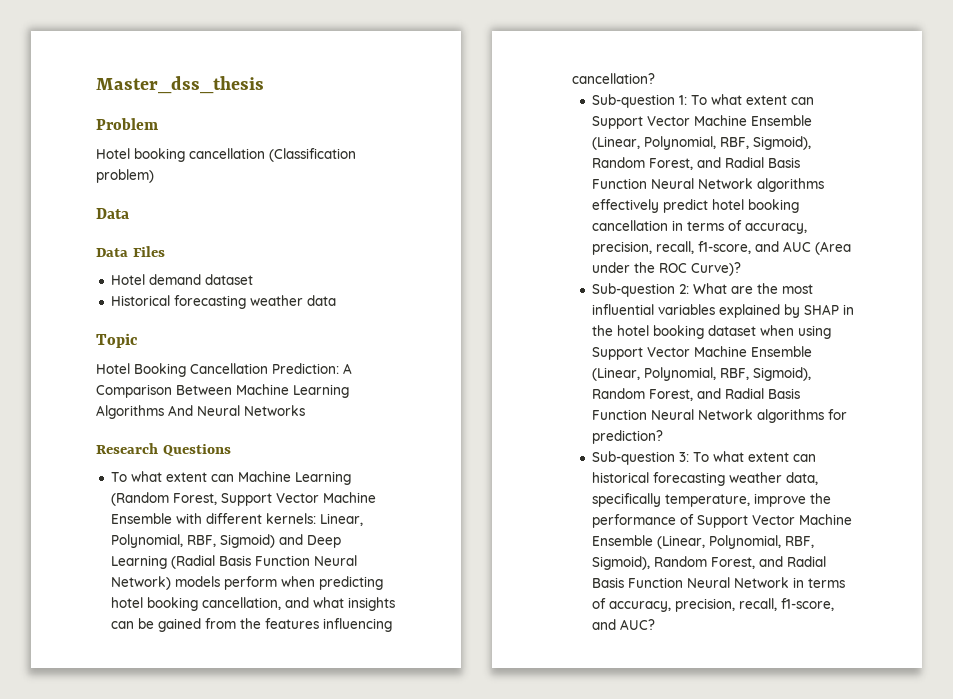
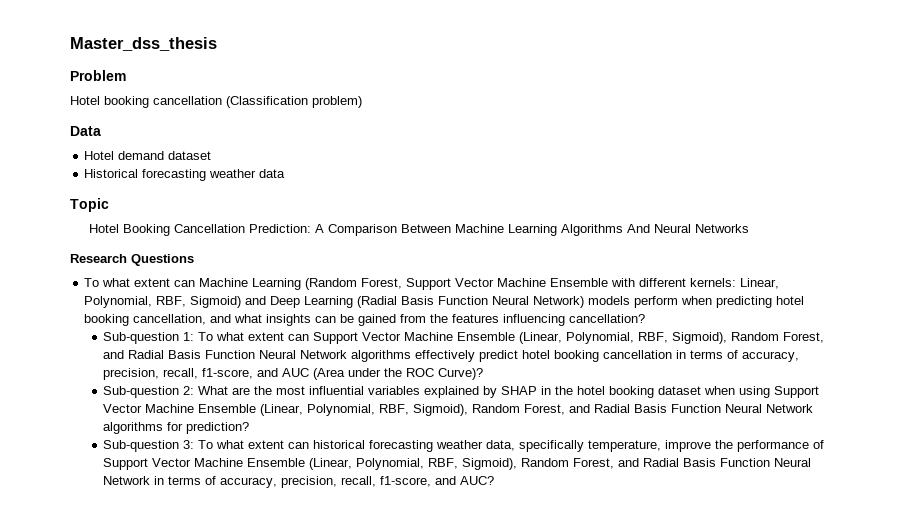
- Data Files

